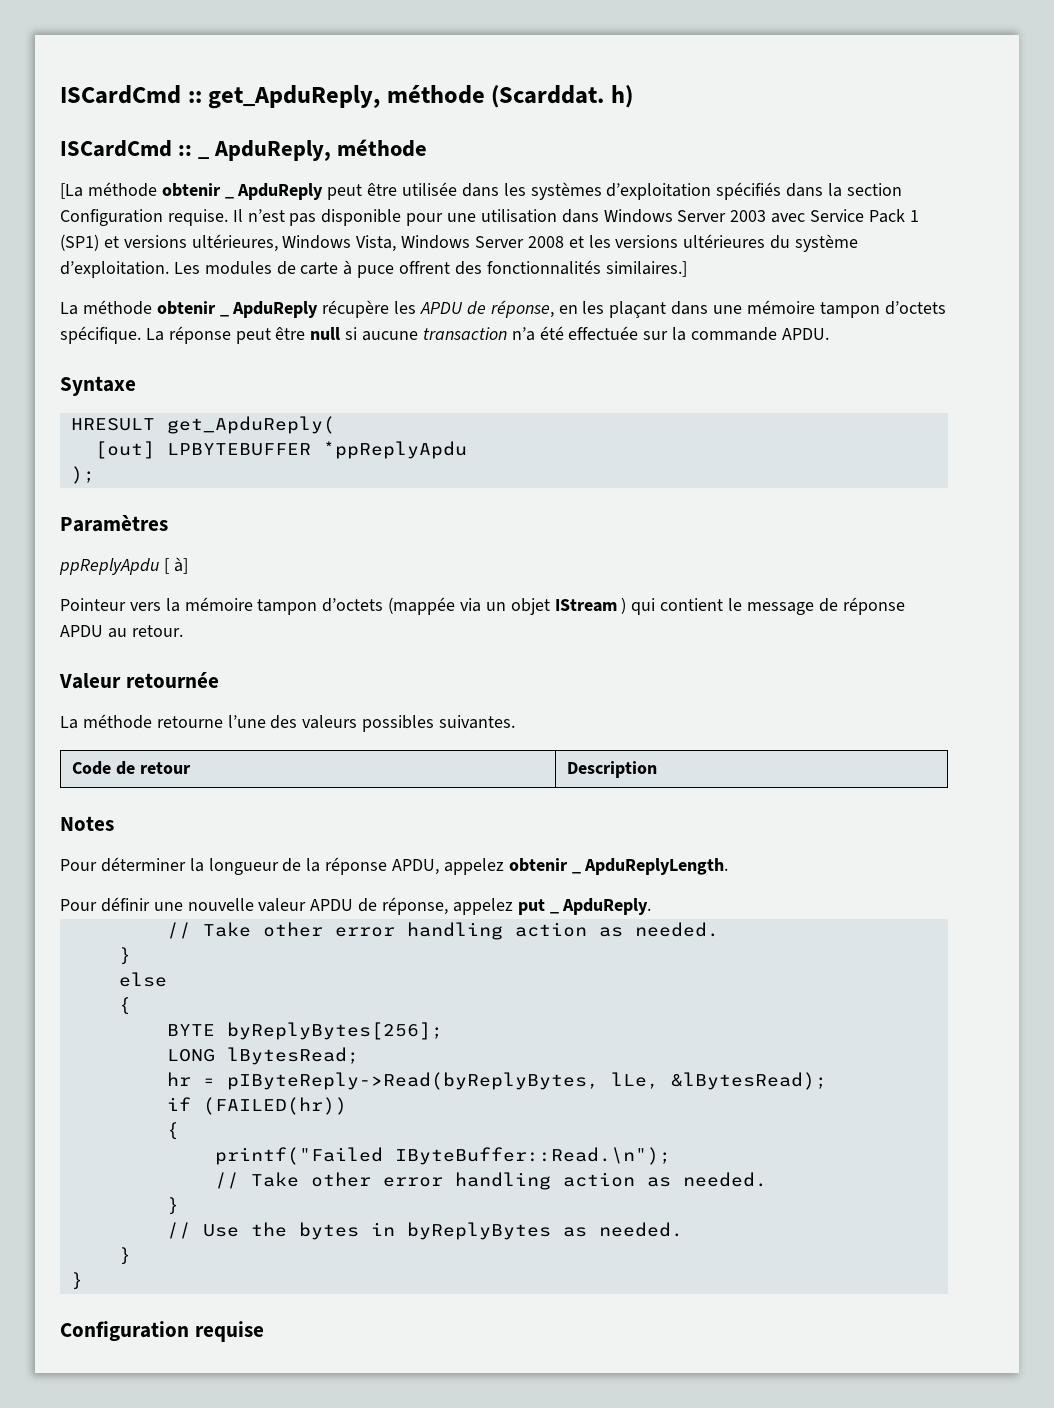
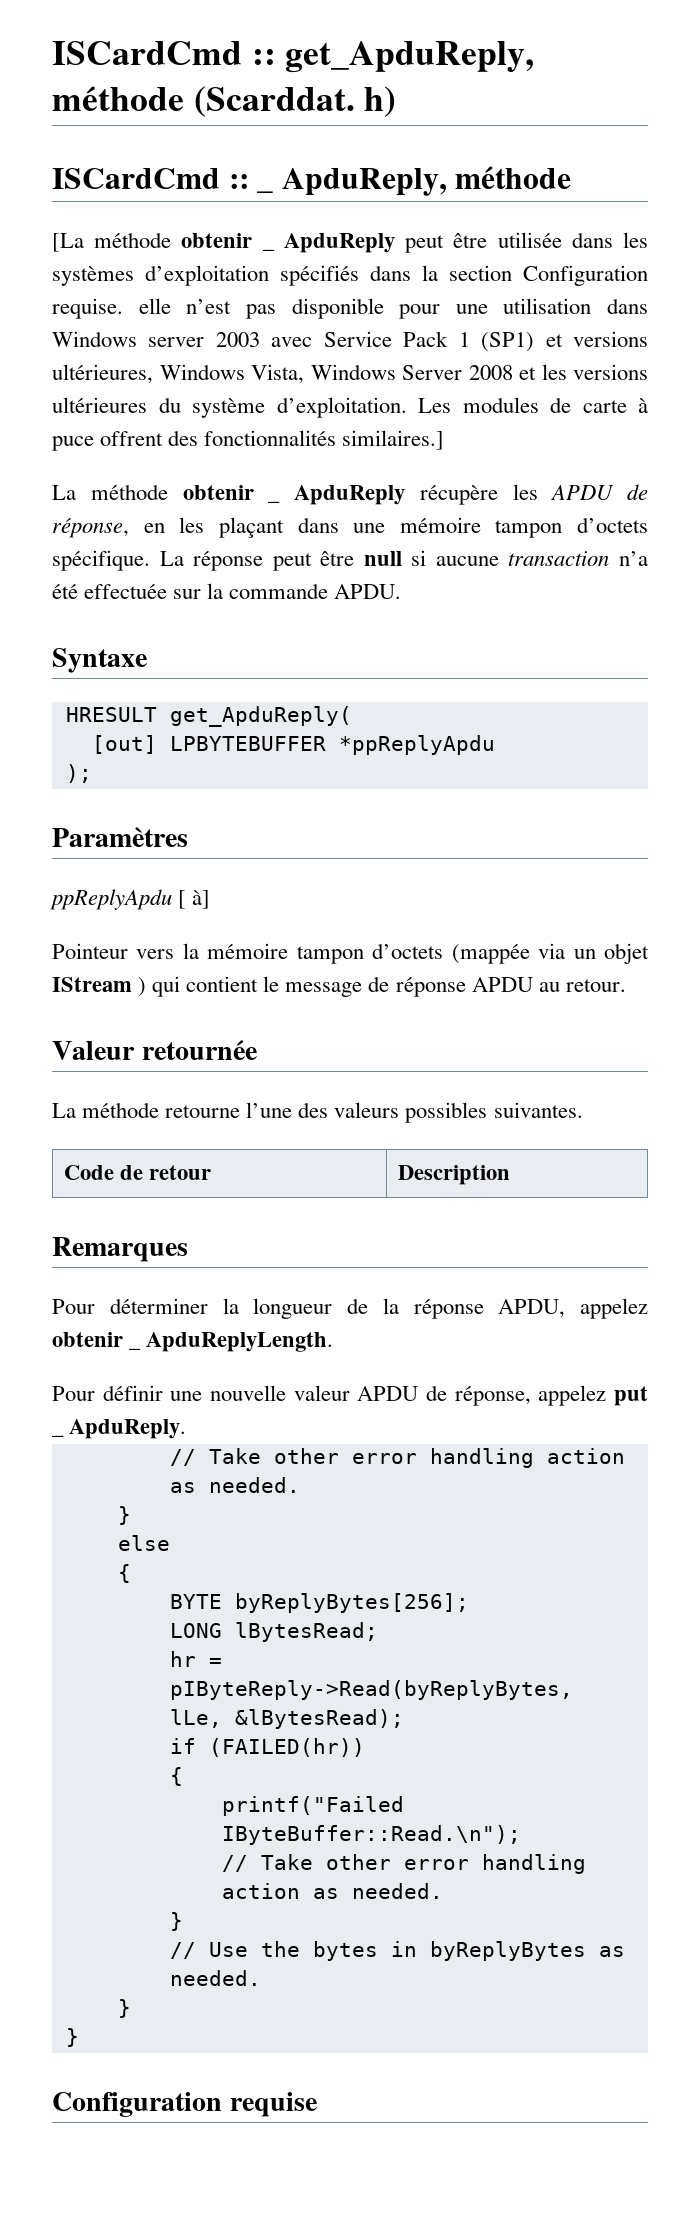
- [La méthode obtenir _ ApduReply peut être utilisée dans les systèmes d’exploitation spécifiés dans la section Configuration requise. Il n’est pas disponible pour une utilisation dans Windows Server 2003 avec Service Pack 1 (SP1) et versions ultérieures, Windows Vista, Windows Server 2008 et les versions ultérieures du système d’exploitation.
+ [La méthode obtenir _ ApduReply peut être utilisée dans les systèmes d’exploitation spécifiés dans la section Configuration requise. elle n’est pas disponible pour une utilisation dans Windows server 2003 avec Service Pack 1 (SP1) et versions ultérieures, Windows Vista, Windows Server 2008 et les versions ultérieures du système d’exploitation.
- Notes
+ Remarques

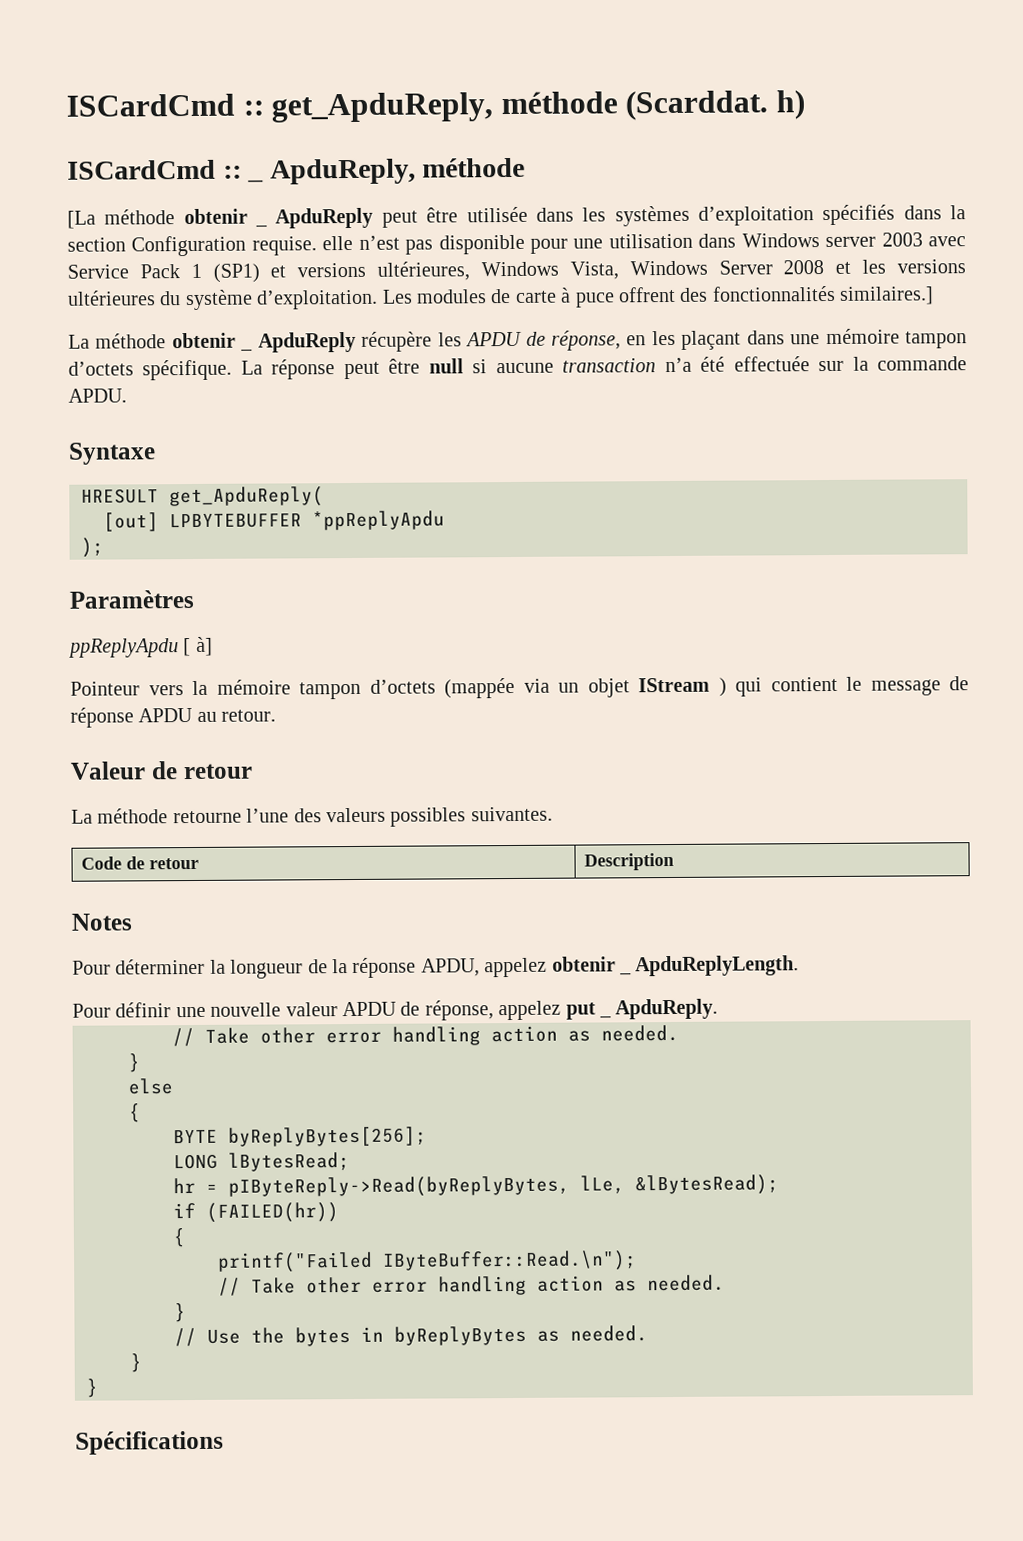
- Valeur retournée
+ Valeur de retour
- Remarques
+ Notes
- Configuration requise
+ Spécifications

